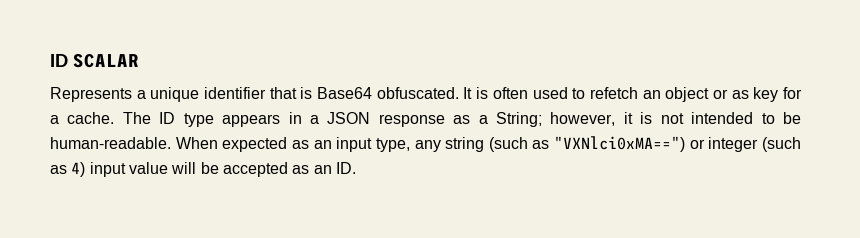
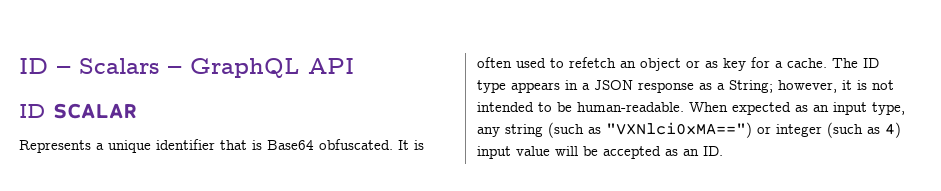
+ ID – Scalars – GraphQL API

